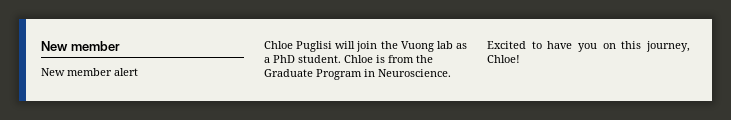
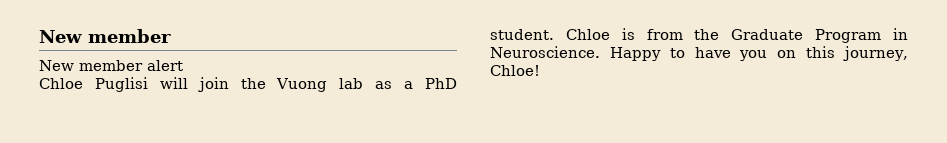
- Excited to have you on this journey, Chloe!
+ Happy to have you on this journey, Chloe!

